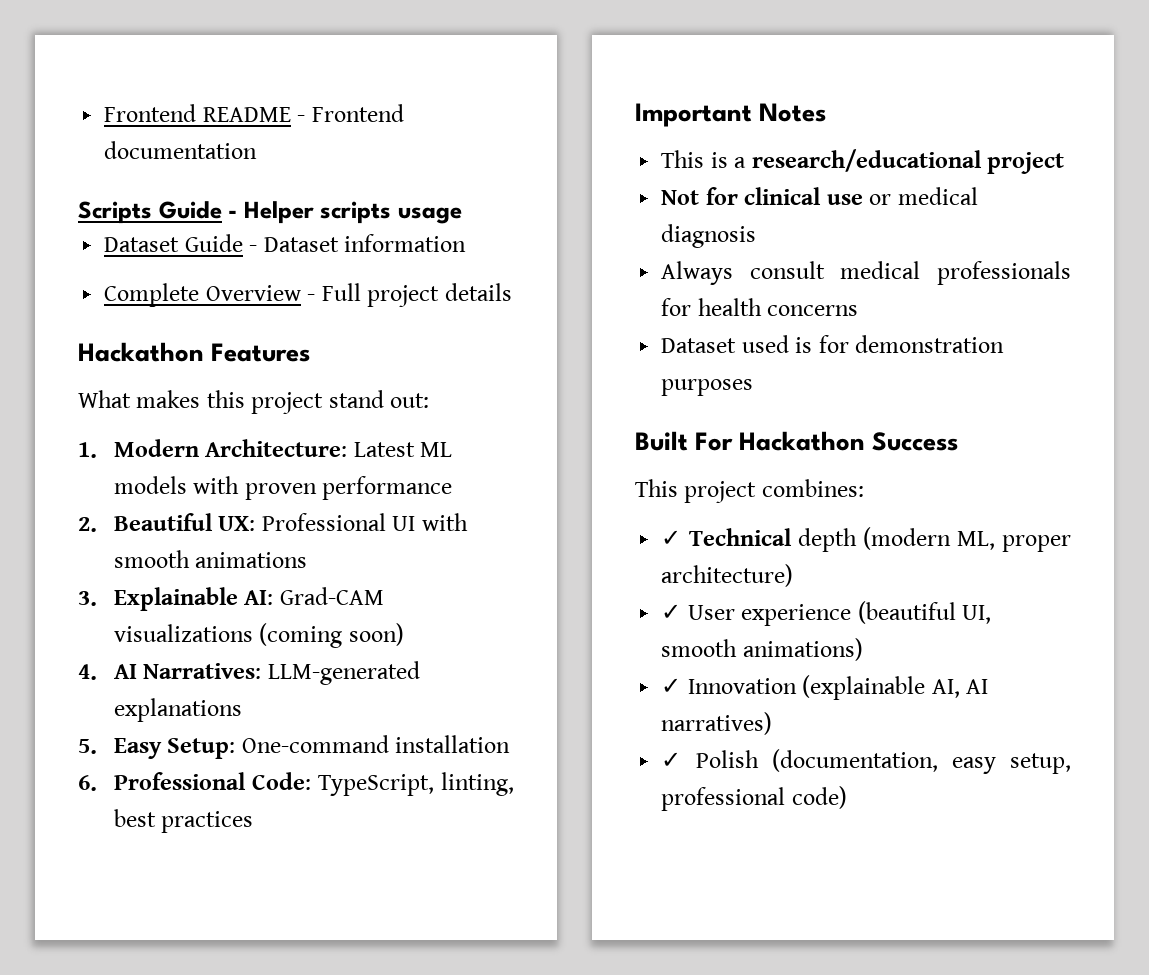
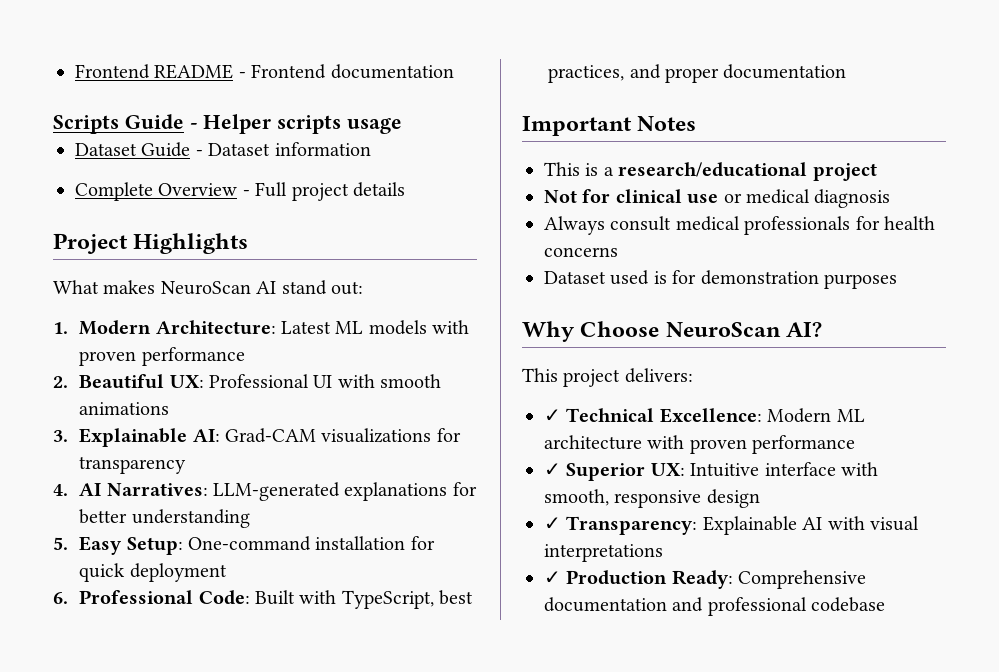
- Hackathon Features
+ Project Highlights
- What makes this project stand out:
+ What makes NeuroScan AI stand out:
- 3. Explainable AI: Grad-CAM visualizations (coming soon)
+ 3. Explainable AI: Grad-CAM visualizations for transparency
- 4. AI Narratives: LLM-generated explanations
+ 4. AI Narratives: LLM-generated explanations for better understanding
- 5. Easy Setup: One-command installation
+ 5. Easy Setup: One-command installation for quick deployment
- 6. Professional Code: TypeScript, linting, best practices
+ 6. Professional Code: Built with TypeScript, best practices, and proper documentation
- Built For Hackathon Success
+ Why Choose NeuroScan AI?
- This project combines:
+ This project delivers:
- ✓ Technical depth (modern ML, proper architecture)
- ✓ User experience (beautiful UI, smooth animations)
- ✓ Innovation (explainable AI, AI narratives)
- ✓ Polish (documentation, easy setup, professional code)
+ ✓ Technical Excellence: Modern ML architecture with proven performance
+ ✓ Superior UX: Intuitive interface with smooth, responsive design
+ ✓ Transparency: Explainable AI with visual interpretations
+ ✓ Production Ready: Comprehensive documentation and professional codebase

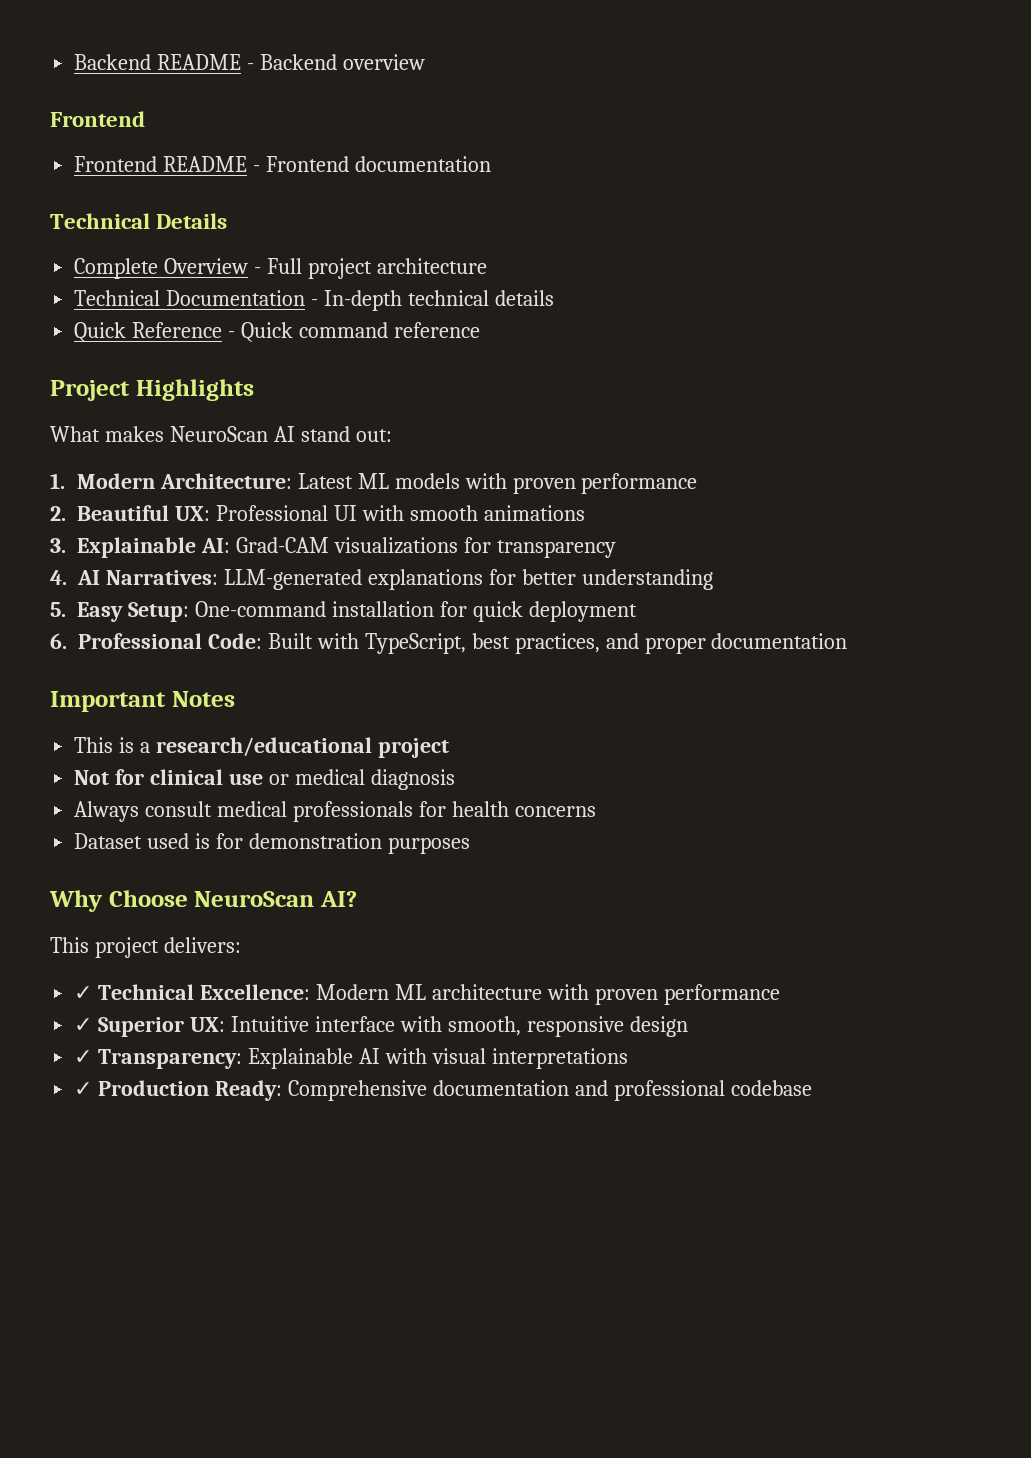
+ Backend README - Backend overview
+ Frontend
- Scripts Guide - Helper scripts usage
- Dataset Guide - Dataset information
+ Technical Details
- Complete Overview - Full project details
+ Complete Overview - Full project architecture
+ Technical Documentation - In-depth technical details
+ Quick Reference - Quick command reference

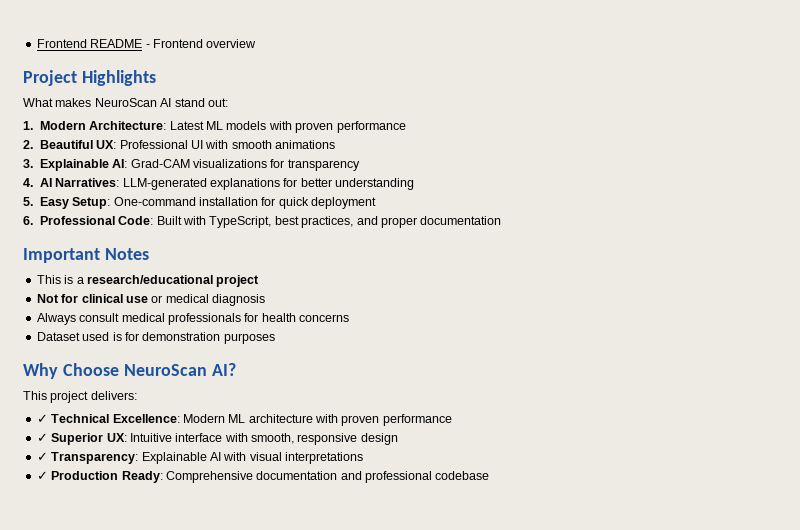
- Backend README - Backend overview
- Frontend
- Frontend README - Frontend documentation
- Technical Details
- Complete Overview - Full project architecture
- Technical Documentation - In-depth technical details
- Quick Reference - Quick command reference
+ Frontend README - Frontend overview

